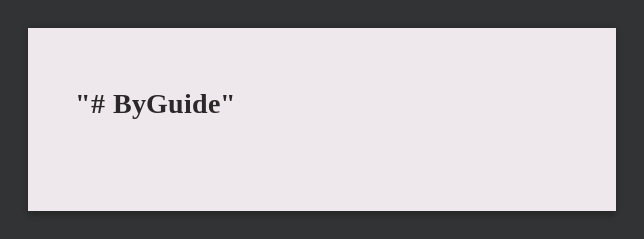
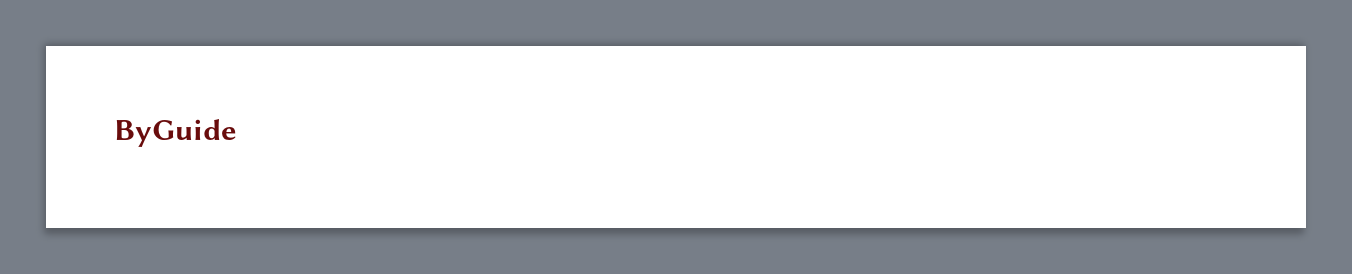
- "# ByGuide"
+ ByGuide

